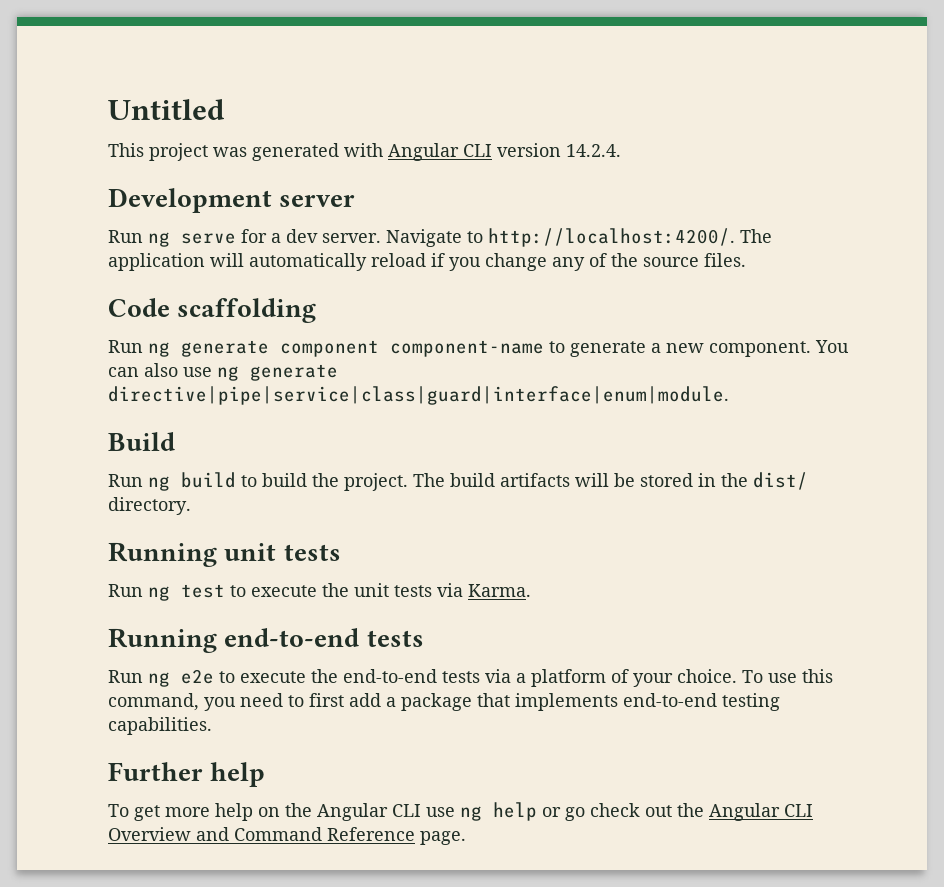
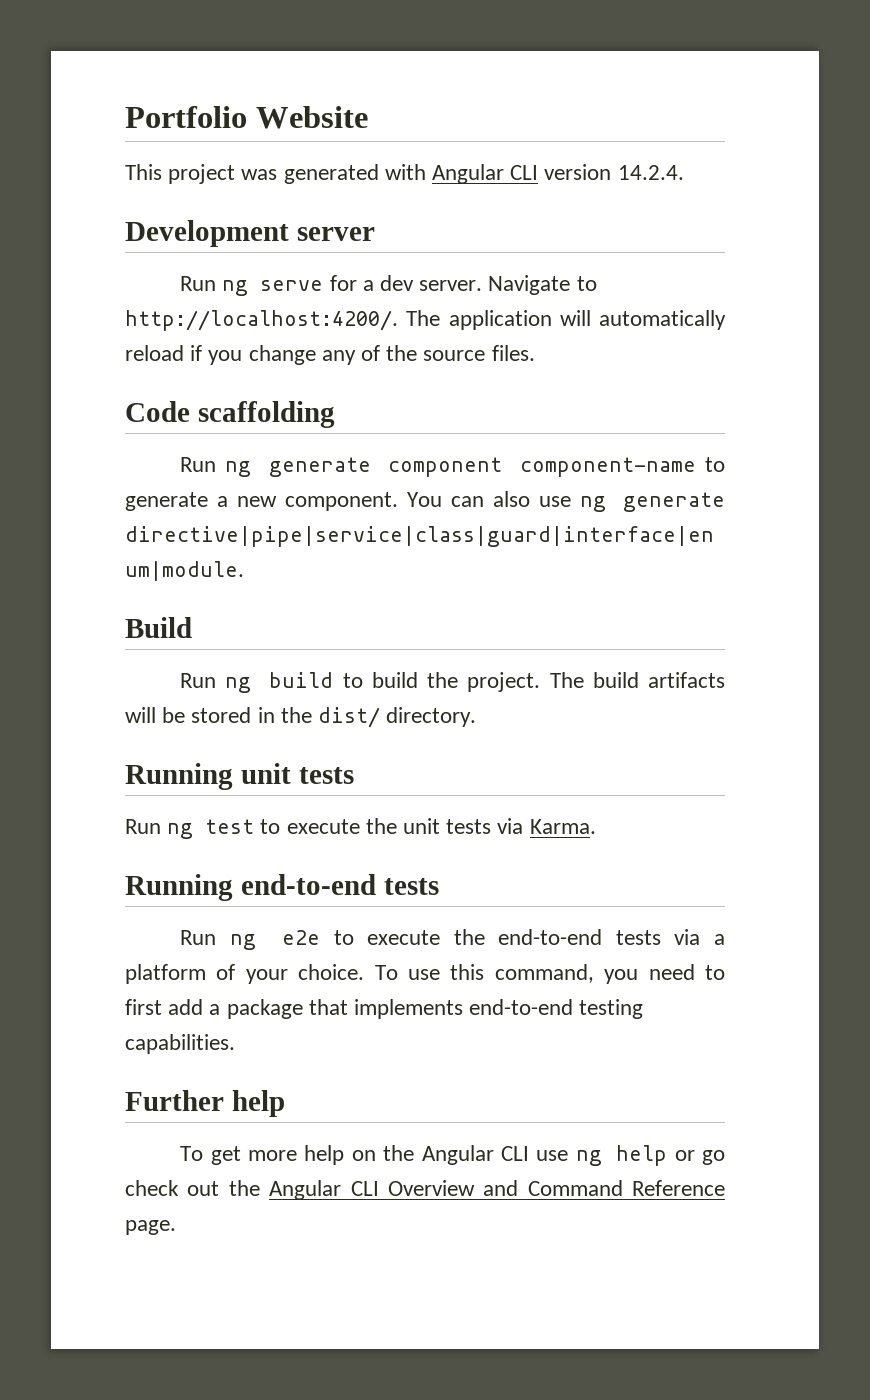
- Untitled
+ Portfolio Website

